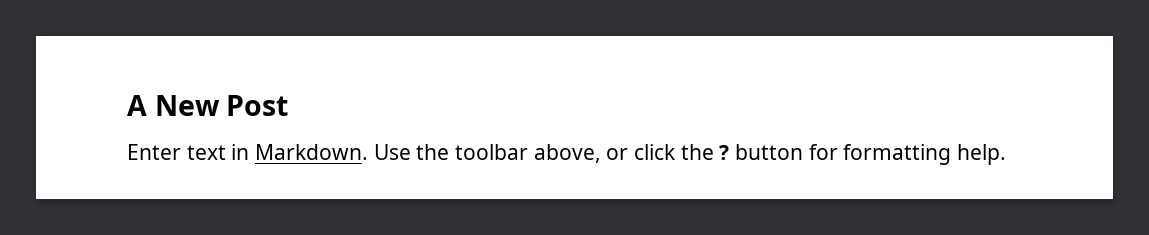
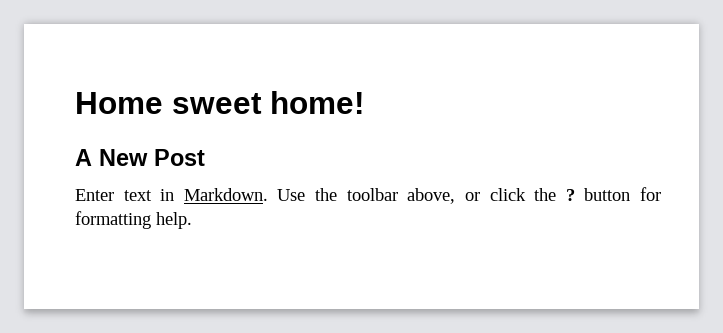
+ Home sweet home!

